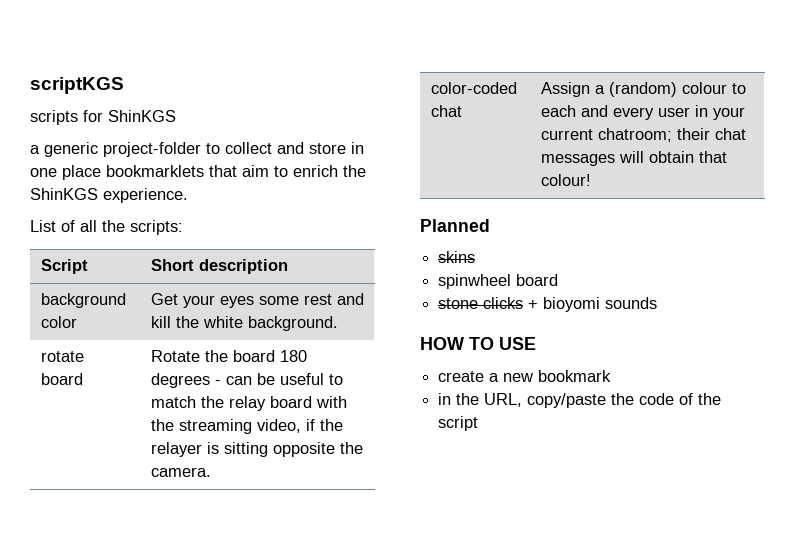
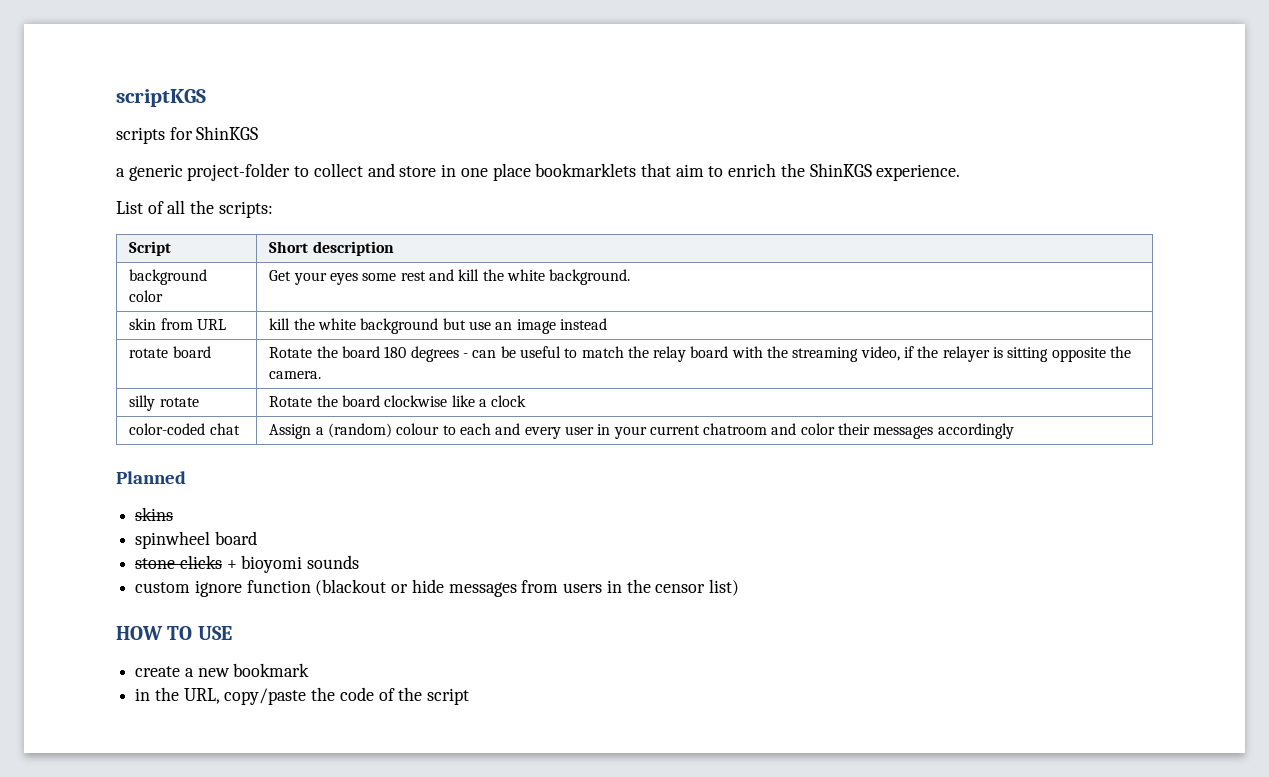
+ skin from URL | kill the white background but use an image instead
+ silly rotate | Rotate the board clockwise like a clock
- color-coded chat | Assign a (random) colour to each and every user in your current chatroom; their chat messages will obtain that colour!
+ color-coded chat | Assign a (random) colour to each and every user in your current chatroom and color their messages accordingly
+ custom ignore function (blackout or hide messages from users in the censor list)

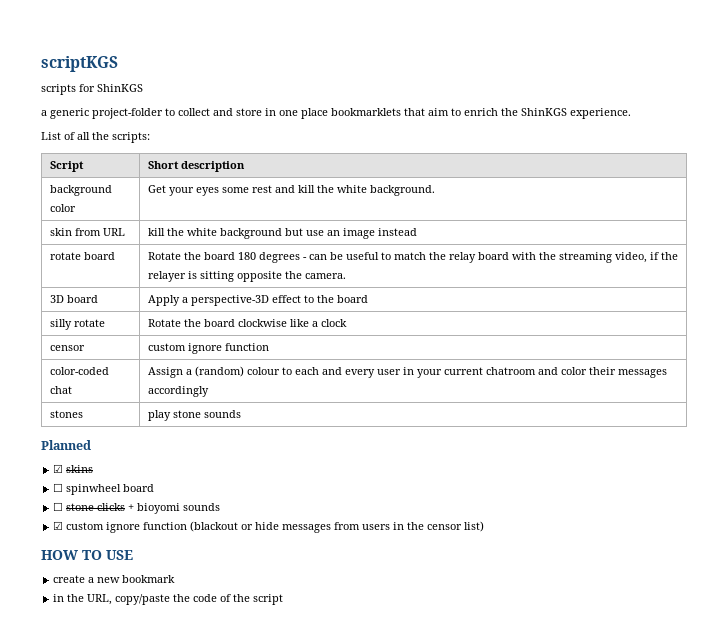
+ 3D board | Apply a perspective-3D effect to the board
+ censor | custom ignore function
+ stones | play stone sounds
- skins
+ ☑ skins
- spinwheel board
+ ☐ spinwheel board
- stone clicks + bioyomi sounds
+ ☐ stone clicks + bioyomi sounds
- custom ignore function (blackout or hide messages from users in the censor list)
+ ☑ custom ignore function (blackout or hide messages from users in the censor list)

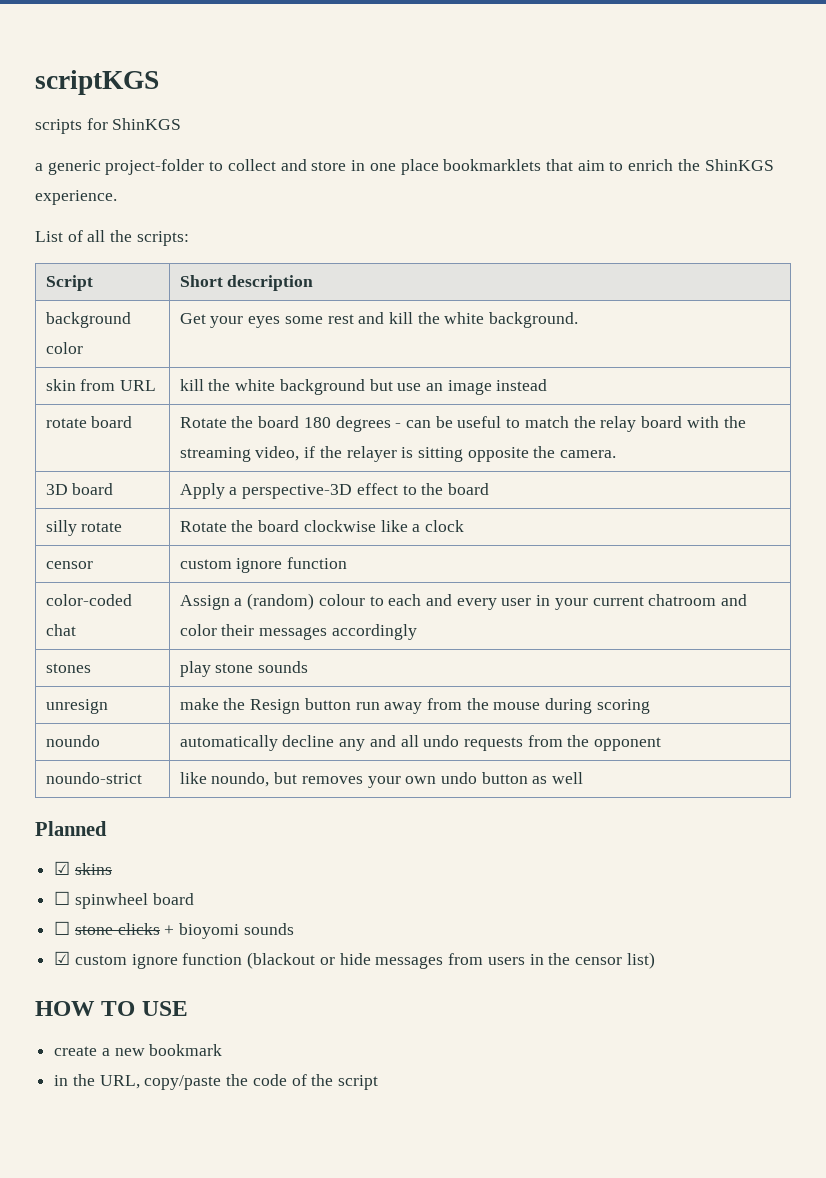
+ unresign | make the Resign button run away from the mouse during scoring
+ noundo | automatically decline any and all undo requests from the opponent
+ noundo-strict | like noundo, but removes your own undo button as well

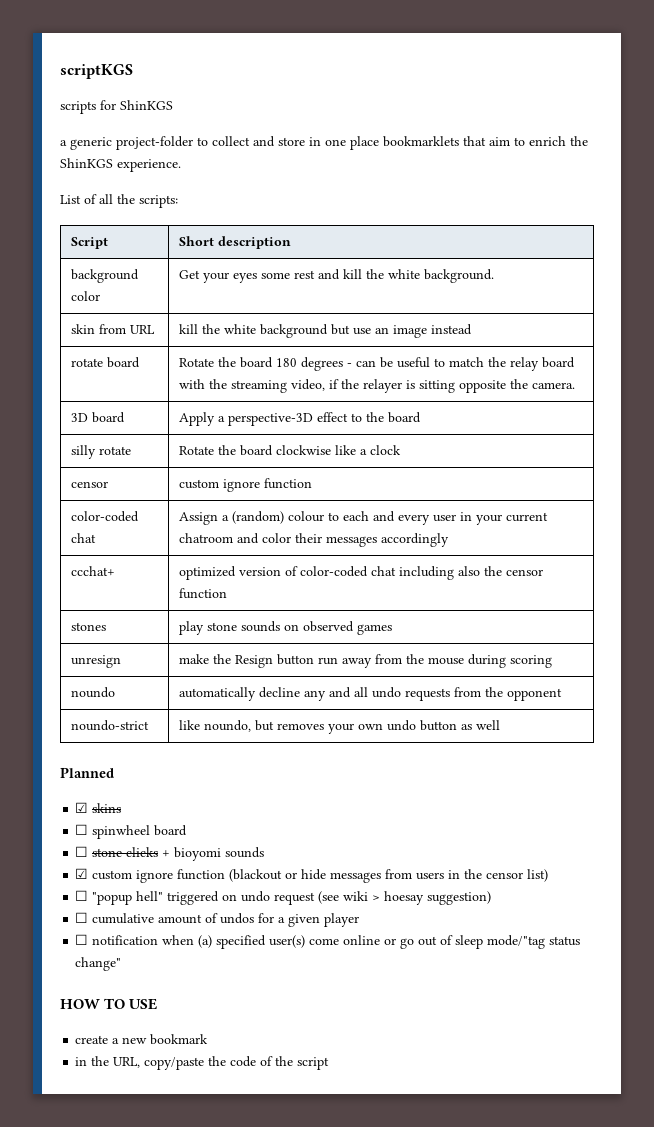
+ ccchat+ | optimized version of color-coded chat including also the censor function
- stones | play stone sounds
+ stones | play stone sounds on observed games
+ ☐ "popup hell" triggered on undo request (see wiki > hoesay suggestion)
+ ☐ cumulative amount of undos for a given player
+ ☐ notification when (a) specified user(s) come online or go out of sleep mode/"tag status change"

